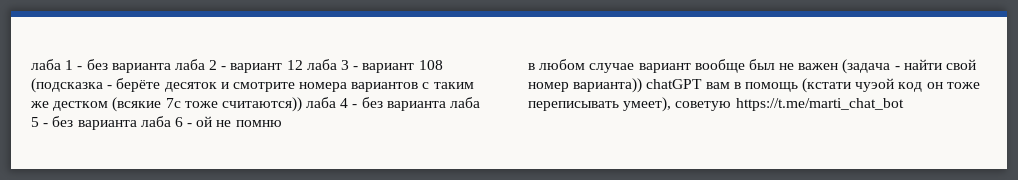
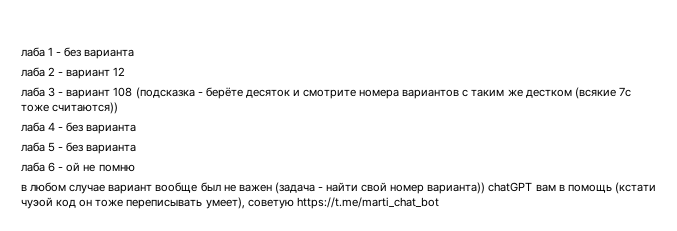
- лаба 1 - без варианта лаба 2 - вариант 12 лаба 3 - вариант 108 (подсказка - берёте десяток и смотрите номера вариантов с таким же дестком (всякие 7с тоже считаются)) лаба 4 - без варианта лаба 5 - без варианта лаба 6 - ой не помню
+ лаба 1 - без варианта
+ лаба 2 - вариант 12
+ лаба 3 - вариант 108 (подсказка - берёте десяток и смотрите номера вариантов с таким же дестком (всякие 7с тоже считаются))
+ лаба 4 - без варианта
+ лаба 5 - без варианта
+ лаба 6 - ой не помню

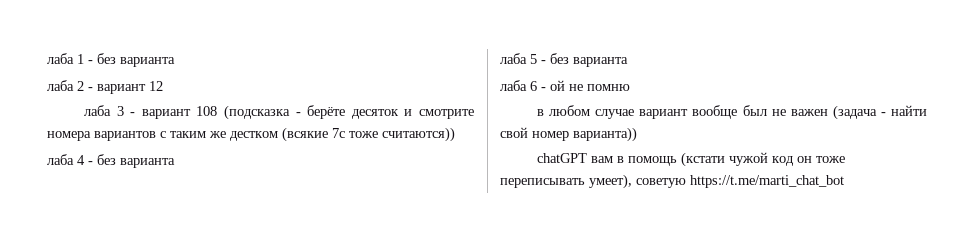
- в любом случае вариант вообще был не важен (задача - найти свой номер варианта)) chatGPT вам в помощь (кстати чуэой код он тоже переписывать умеет), советую https://t.me/marti_chat_bot
+ в любом случае вариант вообще был не важен (задача - найти свой номер варианта))
+ chatGPT вам в помощь (кстати чужой код он тоже переписывать умеет), советую https://t.me/marti_chat_bot

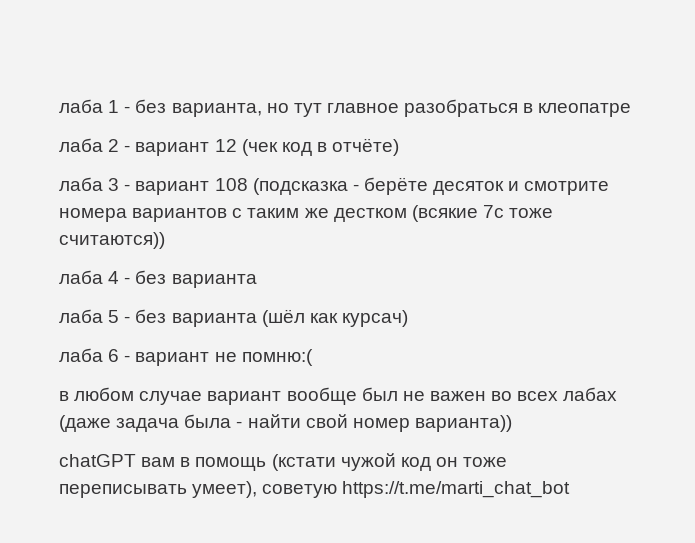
- лаба 1 - без варианта
+ лаба 1 - без варианта, но тут главное разобраться в клеопатре
- лаба 2 - вариант 12
+ лаба 2 - вариант 12 (чек код в отчёте)
- лаба 5 - без варианта
+ лаба 5 - без варианта (шёл как курсач)
- лаба 6 - ой не помню
+ лаба 6 - вариант не помню:(
- в любом случае вариант вообще был не важен (задача - найти свой номер варианта))
+ в любом случае вариант вообще был не важен во всех лабах (даже задача была - найти свой номер варианта))

